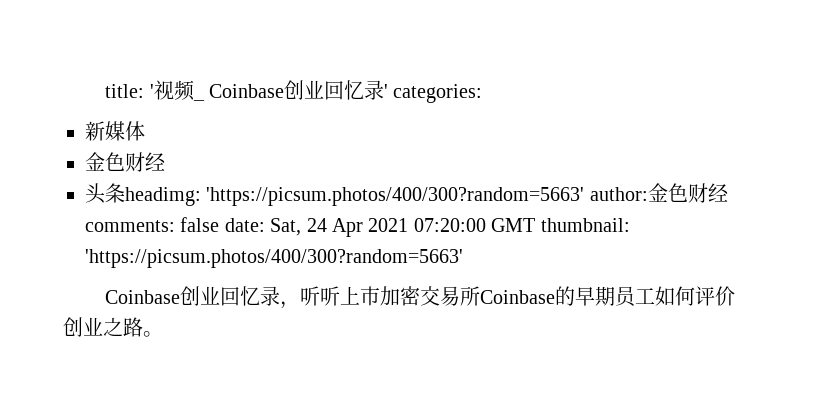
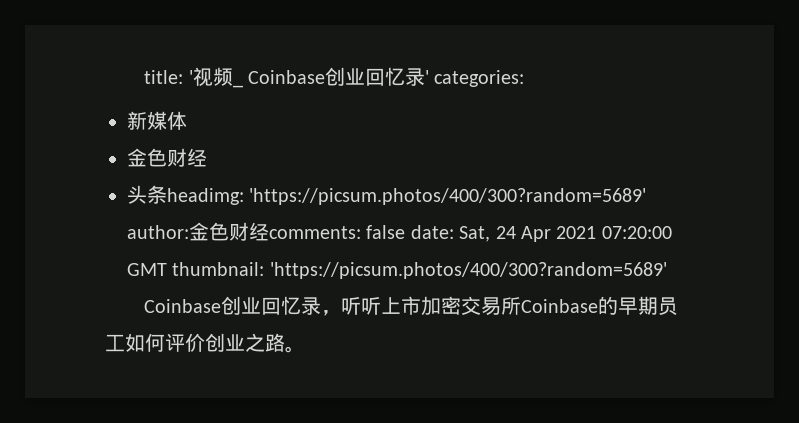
- 头条headimg: 'https://picsum.photos/400/300?random=5663' author:金色财经comments: false date: Sat, 24 Apr 2021 07:20:00 GMT thumbnail: 'https://picsum.photos/400/300?random=5663'
+ 头条headimg: 'https://picsum.photos/400/300?random=5689' author:金色财经comments: false date: Sat, 24 Apr 2021 07:20:00 GMT thumbnail: 'https://picsum.photos/400/300?random=5689'

